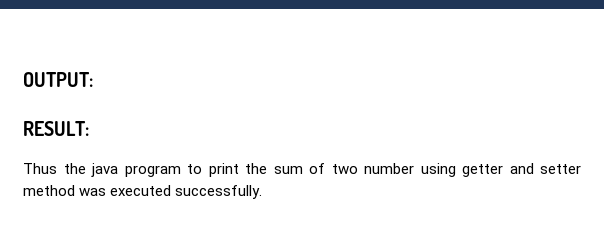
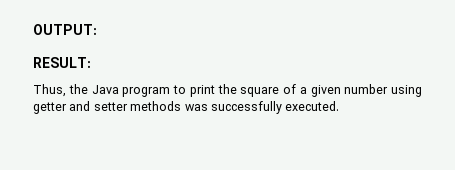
- Thus the java program to print the sum of two number using getter and setter method was executed successfully.
+ Thus, the Java program to print the square of a given number using getter and setter methods was successfully executed.

